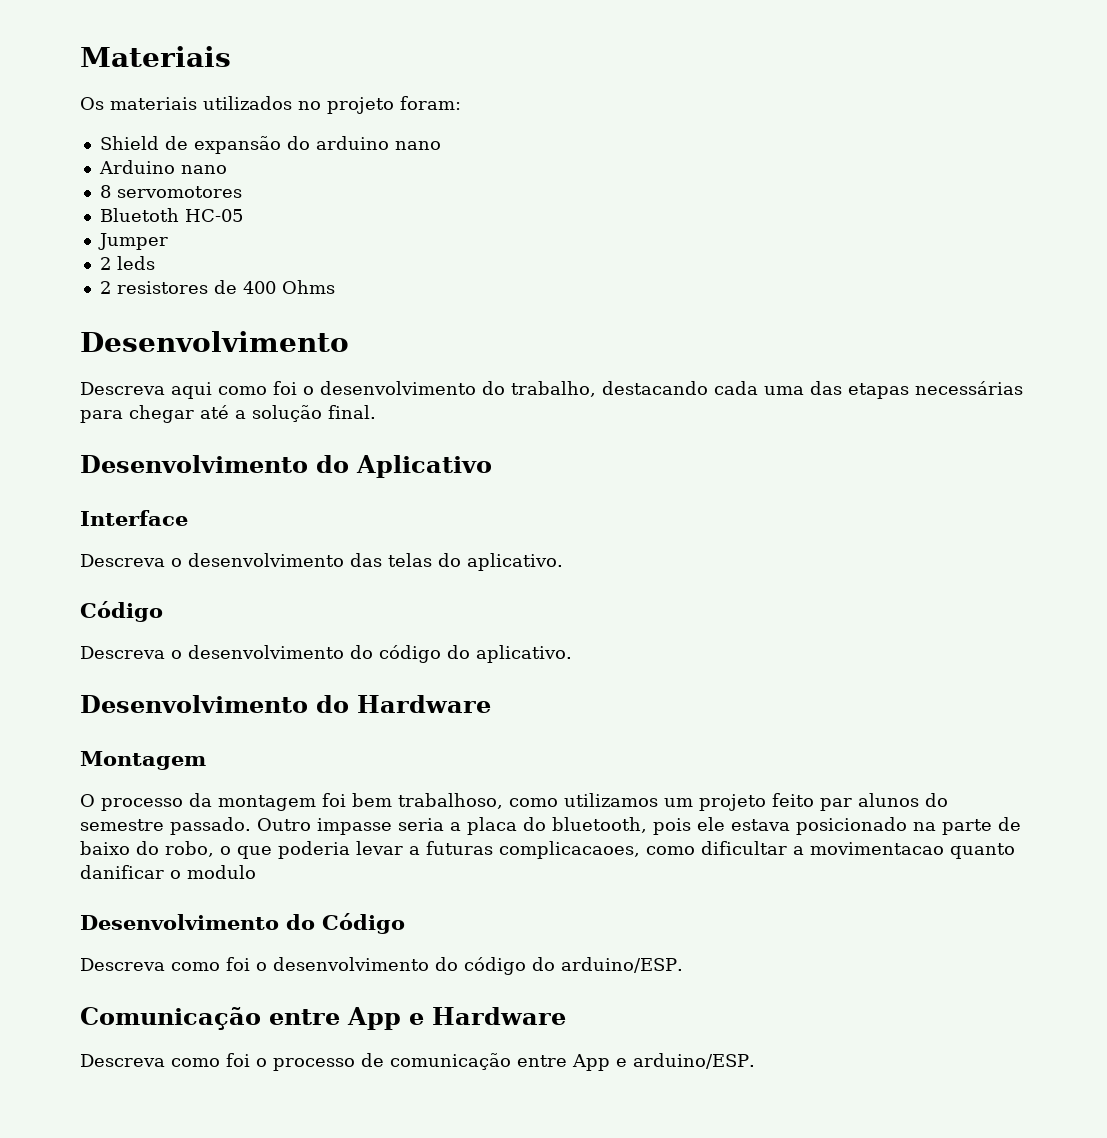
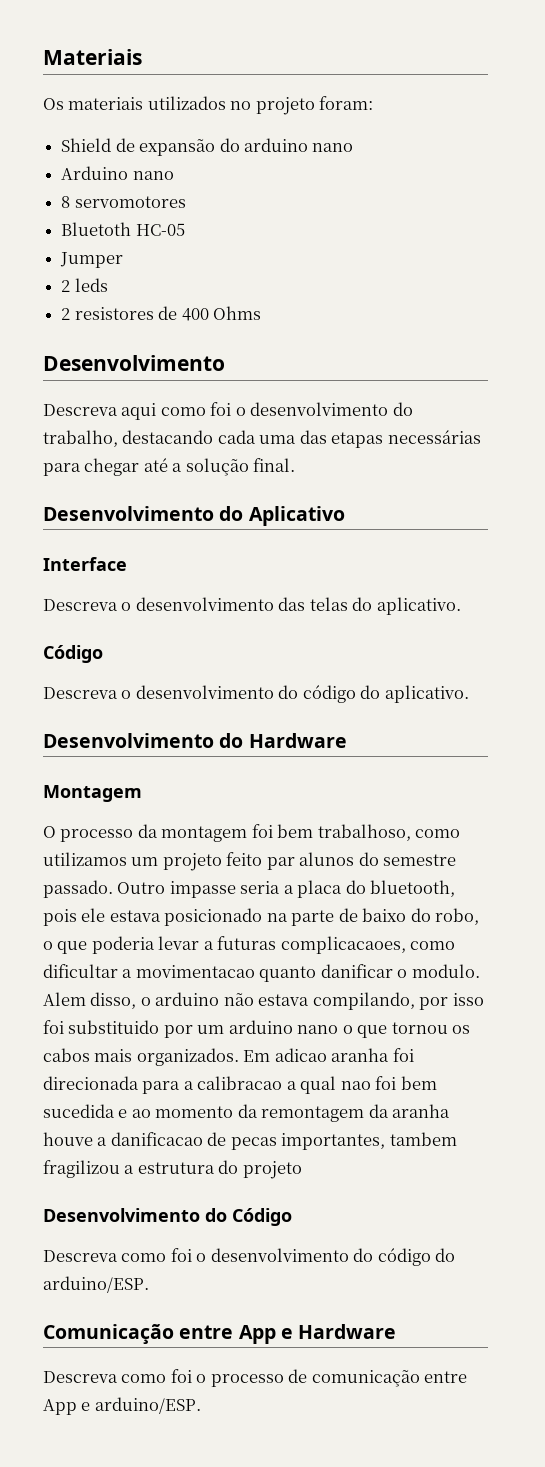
- Outro impasse seria a placa do bluetooth, pois ele estava posicionado na parte de baixo do robo, o que poderia levar a futuras complicacaoes, como dificultar a movimentacao quanto danificar o modulo
+ Outro impasse seria a placa do bluetooth, pois ele estava posicionado na parte de baixo do robo, o que poderia levar a futuras complicacaoes, como dificultar a movimentacao quanto danificar o modulo. Alem disso, o arduino não estava compilando, por isso foi substituido por um arduino nano o que tornou os cabos mais organizados. Em adicao aranha foi direcionada para a calibracao a qual nao foi bem sucedida e ao momento da remontagem da aranha houve a danificacao de pecas importantes, tambem fragilizou a estrutura do projeto

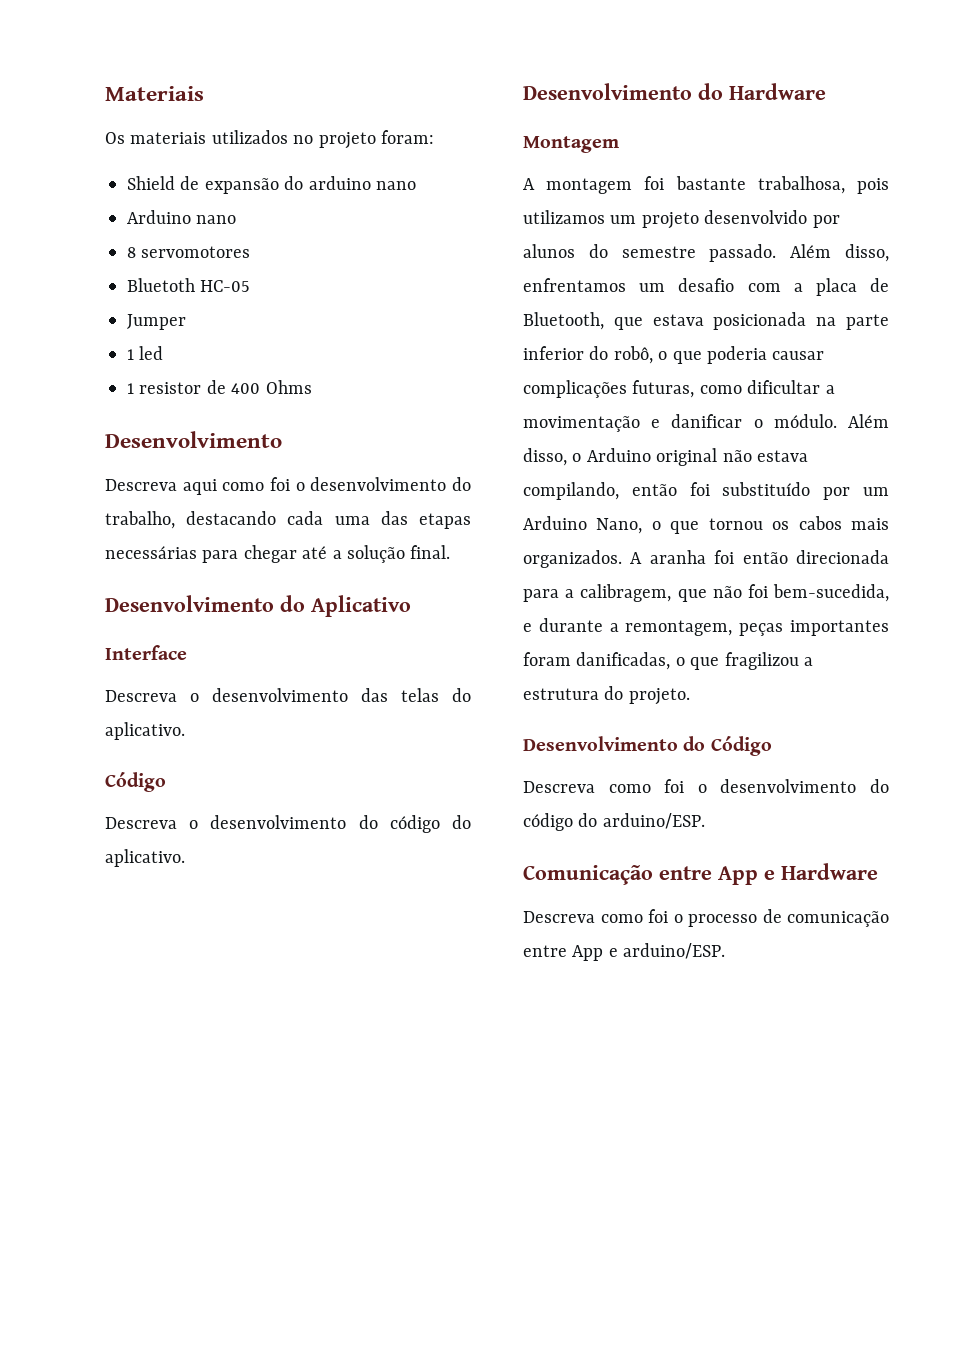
- 2 leds
- 2 resistores de 400 Ohms
+ 1 led
+ 1 resistor de 400 Ohms
- O processo da montagem foi bem trabalhoso, como utilizamos um projeto feito par alunos do semestre passado.
+ A montagem foi bastante trabalhosa, pois utilizamos um projeto desenvolvido por alunos do semestre passado.
- Outro impasse seria a placa do bluetooth, pois ele estava posicionado na parte de baixo do robo, o que poderia levar a futuras complicacaoes, como dificultar a movimentacao quanto danificar o modulo. Alem disso, o arduino não estava compilando, por isso foi substituido por um arduino nano o que tornou os cabos mais organizados.
+ Além disso, enfrentamos um desafio com a placa de Bluetooth, que estava posicionada na parte inferior do robô, o que poderia causar complicações futuras, como dificultar a movimentação e danificar o módulo. Além disso, o Arduino original não estava compilando, então foi substituído por um Arduino Nano, o que tornou os cabos mais organizados.
- Em adicao aranha foi direcionada para a calibracao a qual nao foi bem sucedida e ao momento da remontagem da aranha houve a danificacao de pecas importantes, tambem fragilizou a estrutura do projeto
+ A aranha foi então direcionada para a calibragem, que não foi bem-sucedida, e durante a remontagem, peças importantes foram danificadas, o que fragilizou a estrutura do projeto.

